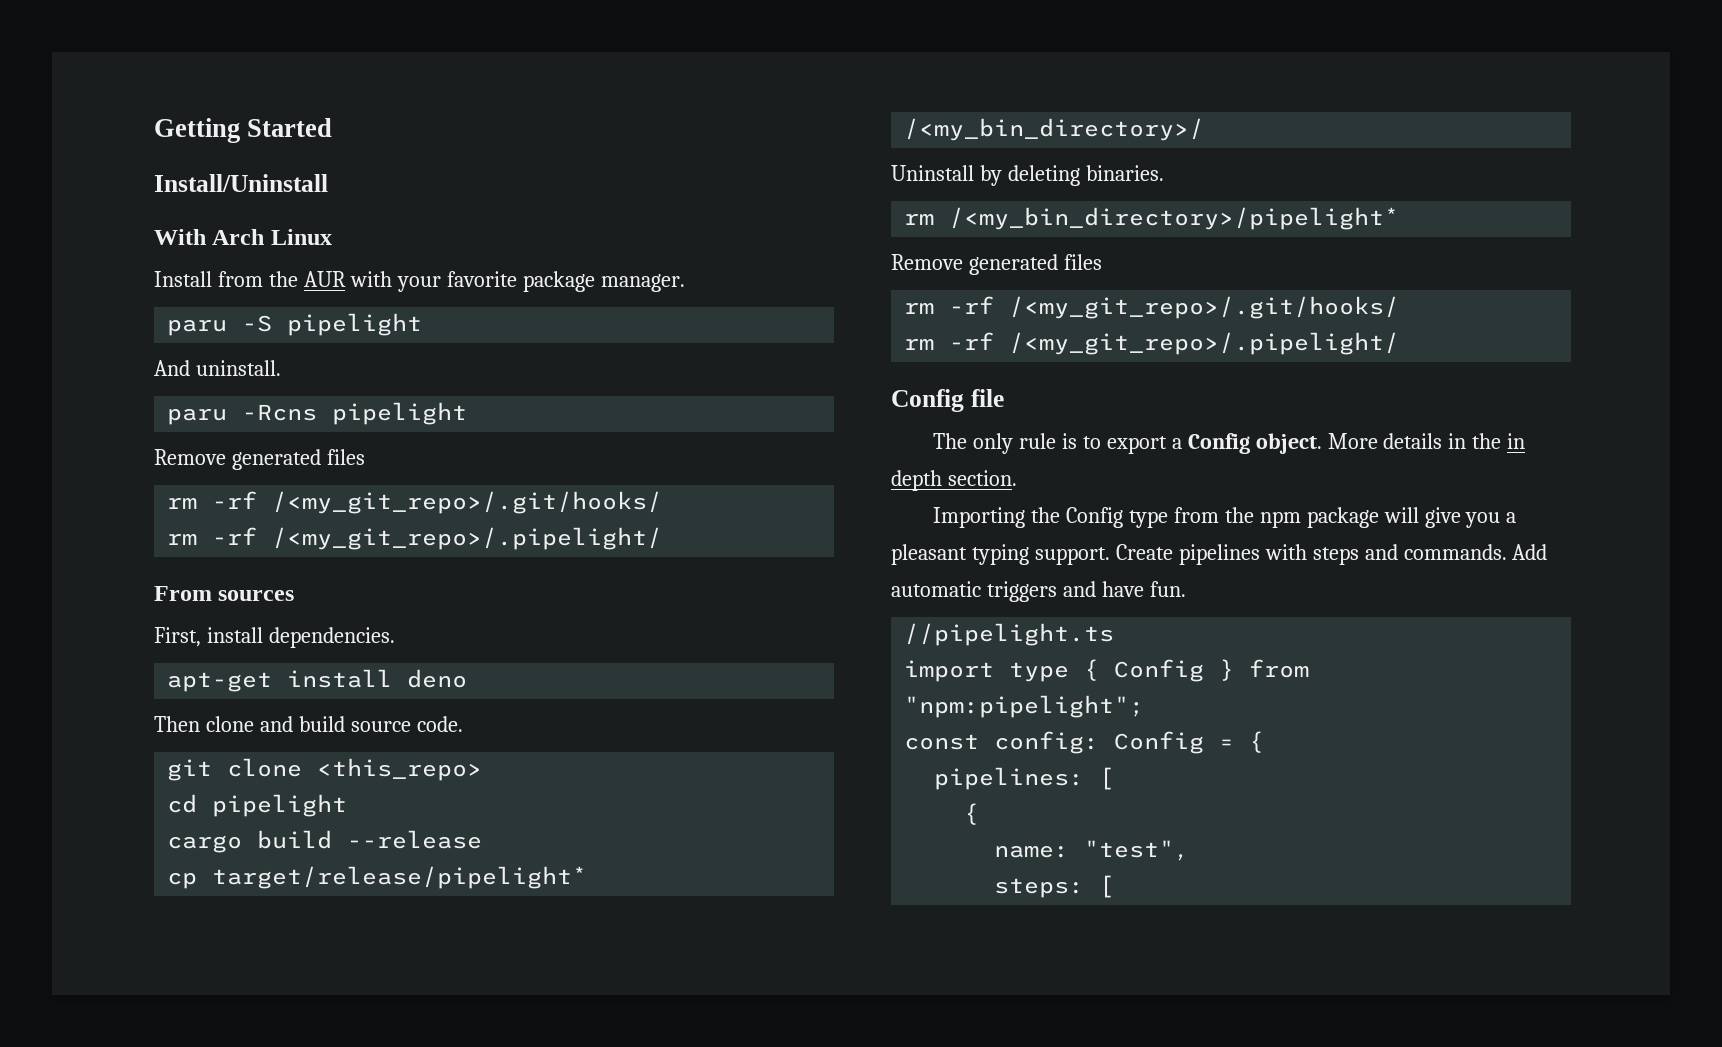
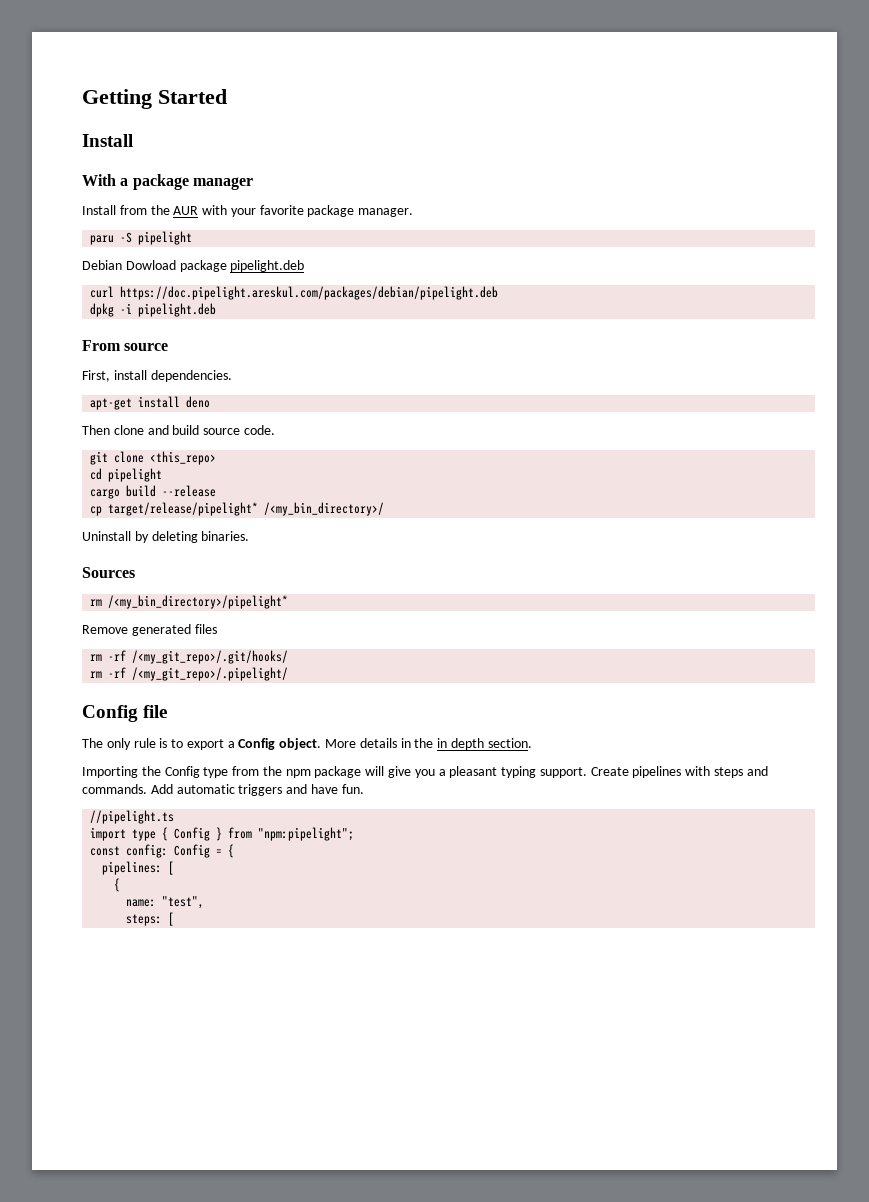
  Getting Started
- Install/Uninstall
+ Install
- With Arch Linux
+ With a package manager
- And uninstall.
- paru -Rcns pipelight
- Remove generated files
- rm -rf /<my_git_repo>/.git/hooks/
- rm -rf /<my_git_repo>/.pipelight/
+ Debian Dowload package pipelight.deb
+ curl https://doc.pipelight.areskul.com/packages/debian/pipelight.deb
+ dpkg -i pipelight.deb
- From sources
+ From source
+ Sources

